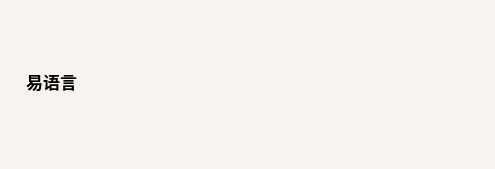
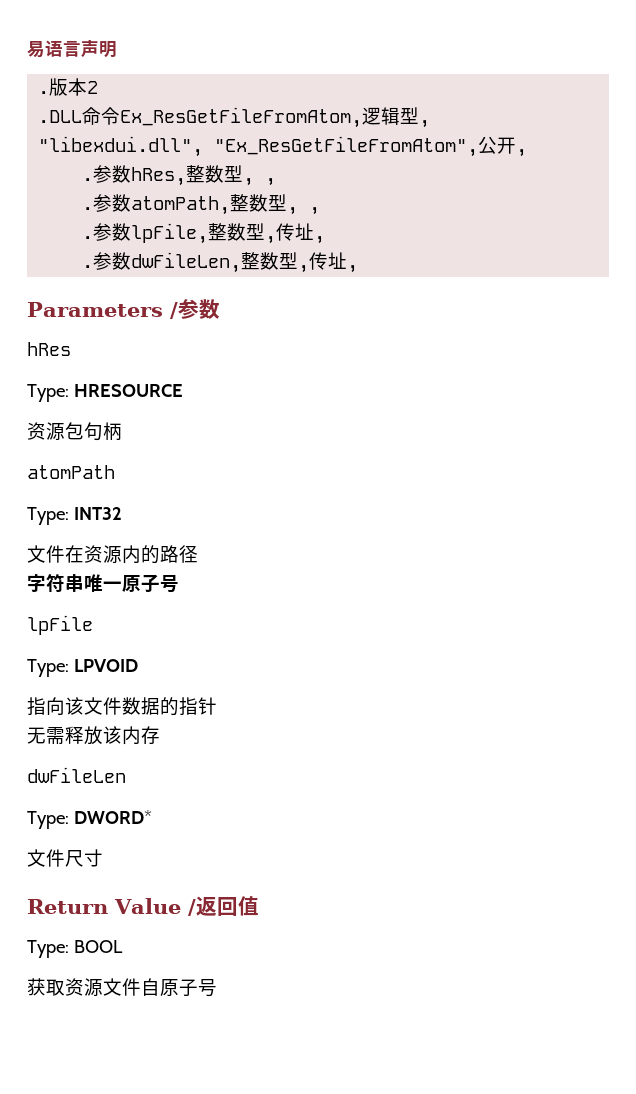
- 易语言
+ 易语言声明
+ .版本2
+ .DLL命令Ex_ResGetFileFromAtom,逻辑型, "libexdui.dll", "Ex_ResGetFileFromAtom",公开,
+ .参数hRes,整数型, ,
+ .参数atomPath,整数型, ,
+ .参数lpFile,整数型,传址,
+ .参数dwFileLen,整数型,传址,
+ Parameters /参数
+ hRes
+ Type: HRESOURCE
+ 资源包句柄
+ atomPath
+ Type: INT32
+ 文件在资源内的路径
+ 字符串唯一原子号
+ lpFile
+ Type: LPVOID
+ 指向该文件数据的指针
+ 无需释放该内存
+ dwFileLen
+ Type: DWORD*
+ 文件尺寸
+ Return Value /返回值
+ Type: BOOL
+ 获取资源文件自原子号

